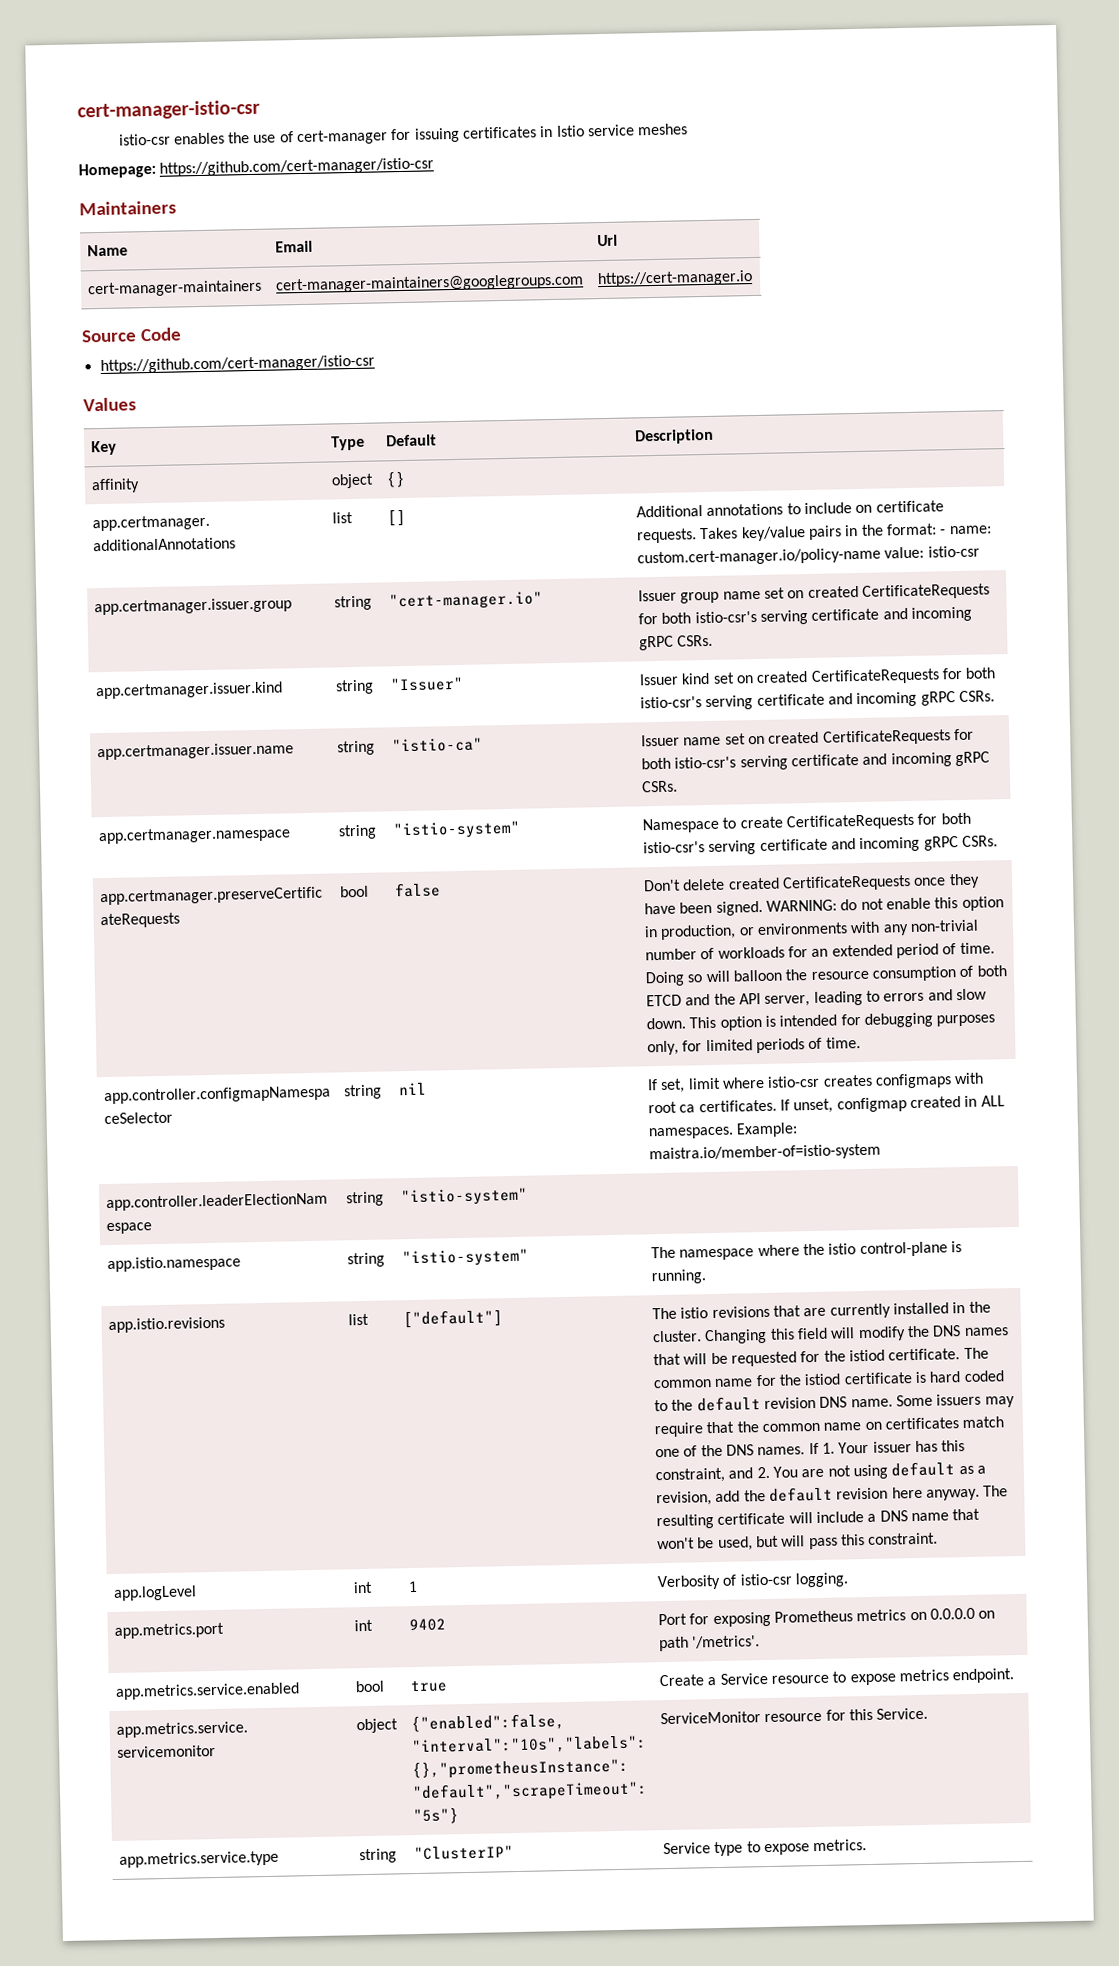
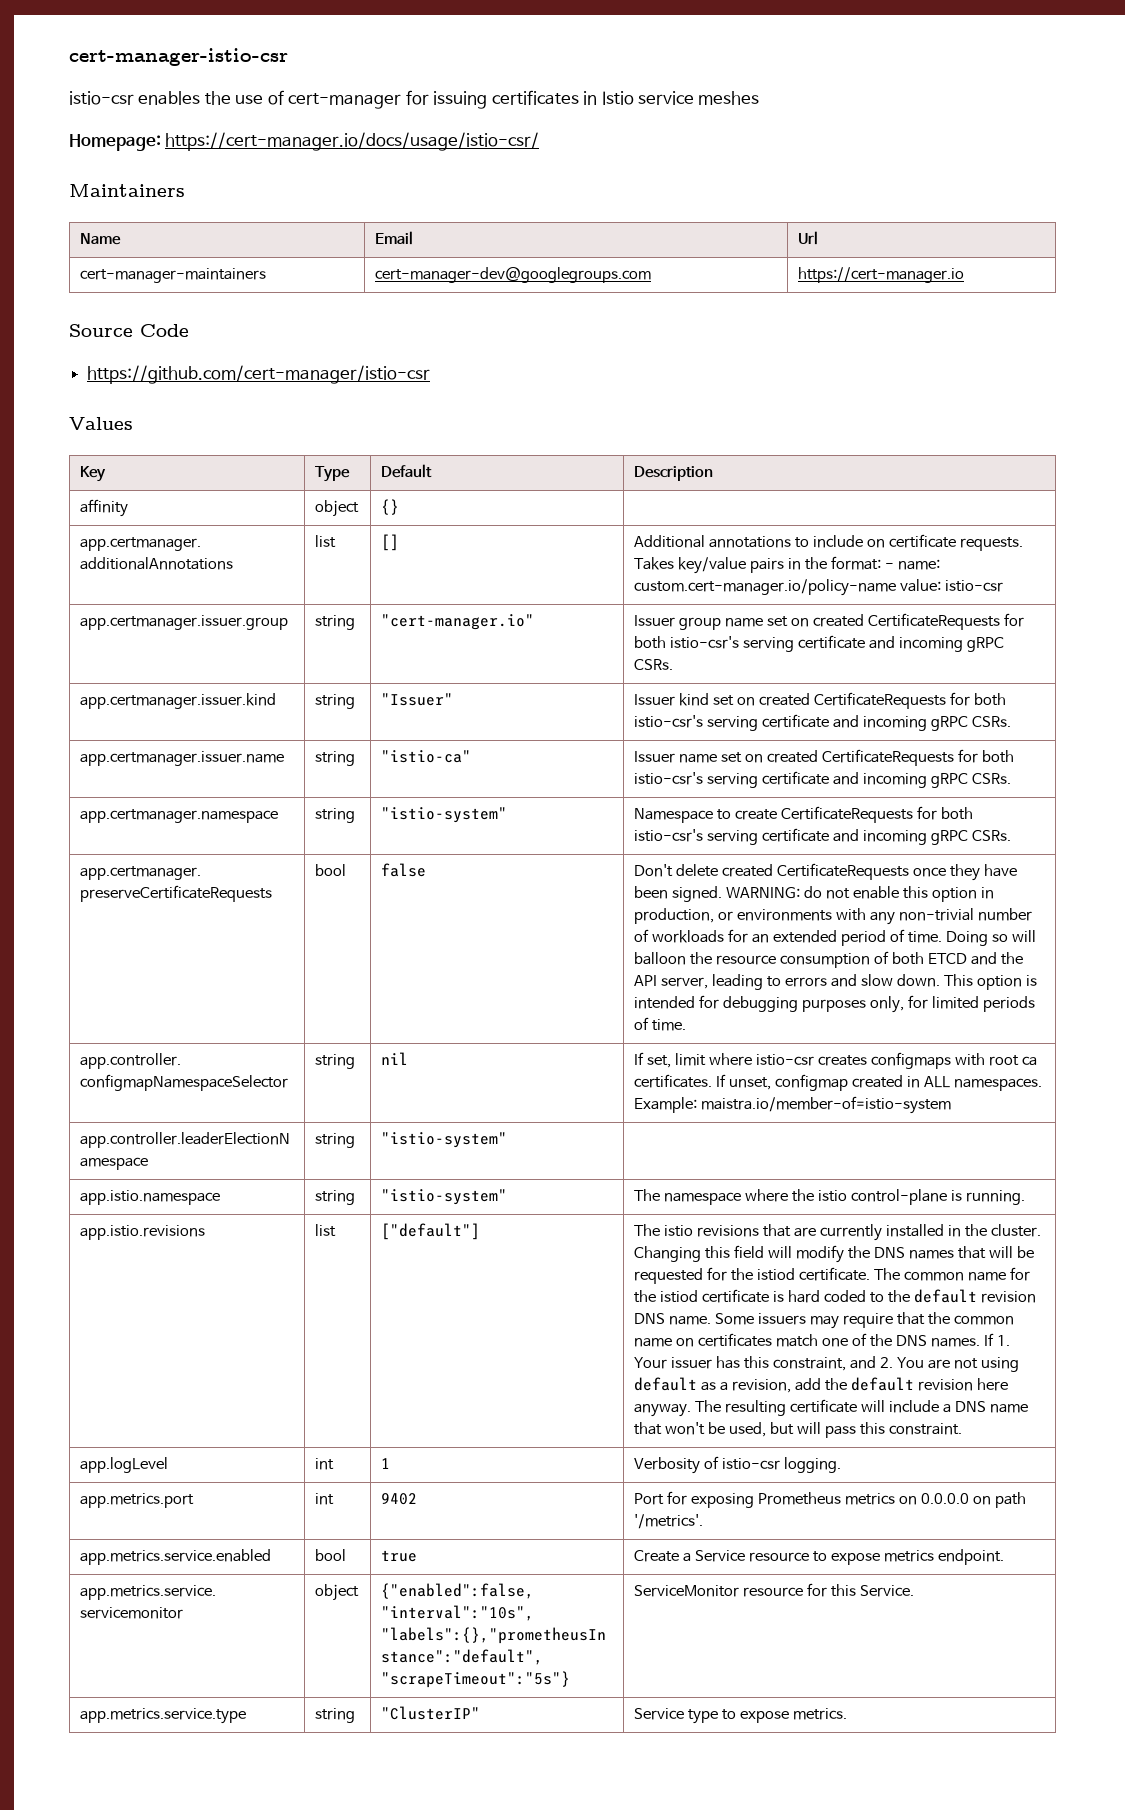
- Homepage: https://github.com/cert-manager/istio-csr
+ Homepage: https://cert-manager.io/docs/usage/istio-csr/
- cert-manager-maintainers | cert-manager-maintainers@googlegroups.com | https://cert-manager.io
+ cert-manager-maintainers | cert-manager-dev@googlegroups.com | https://cert-manager.io

